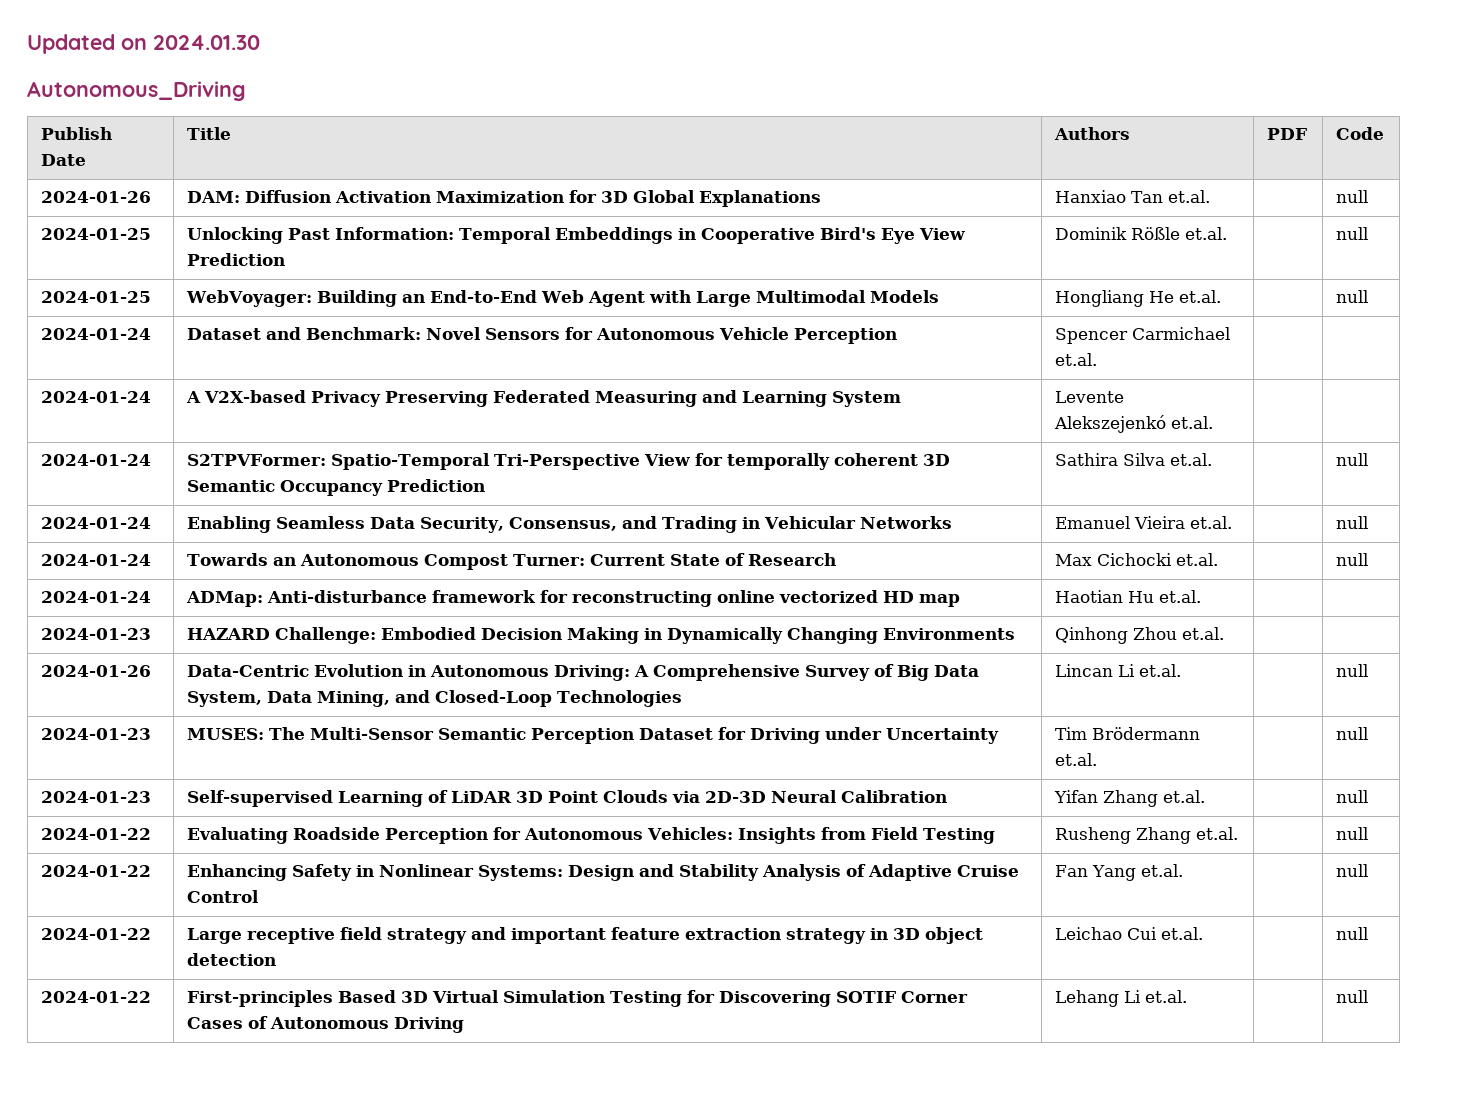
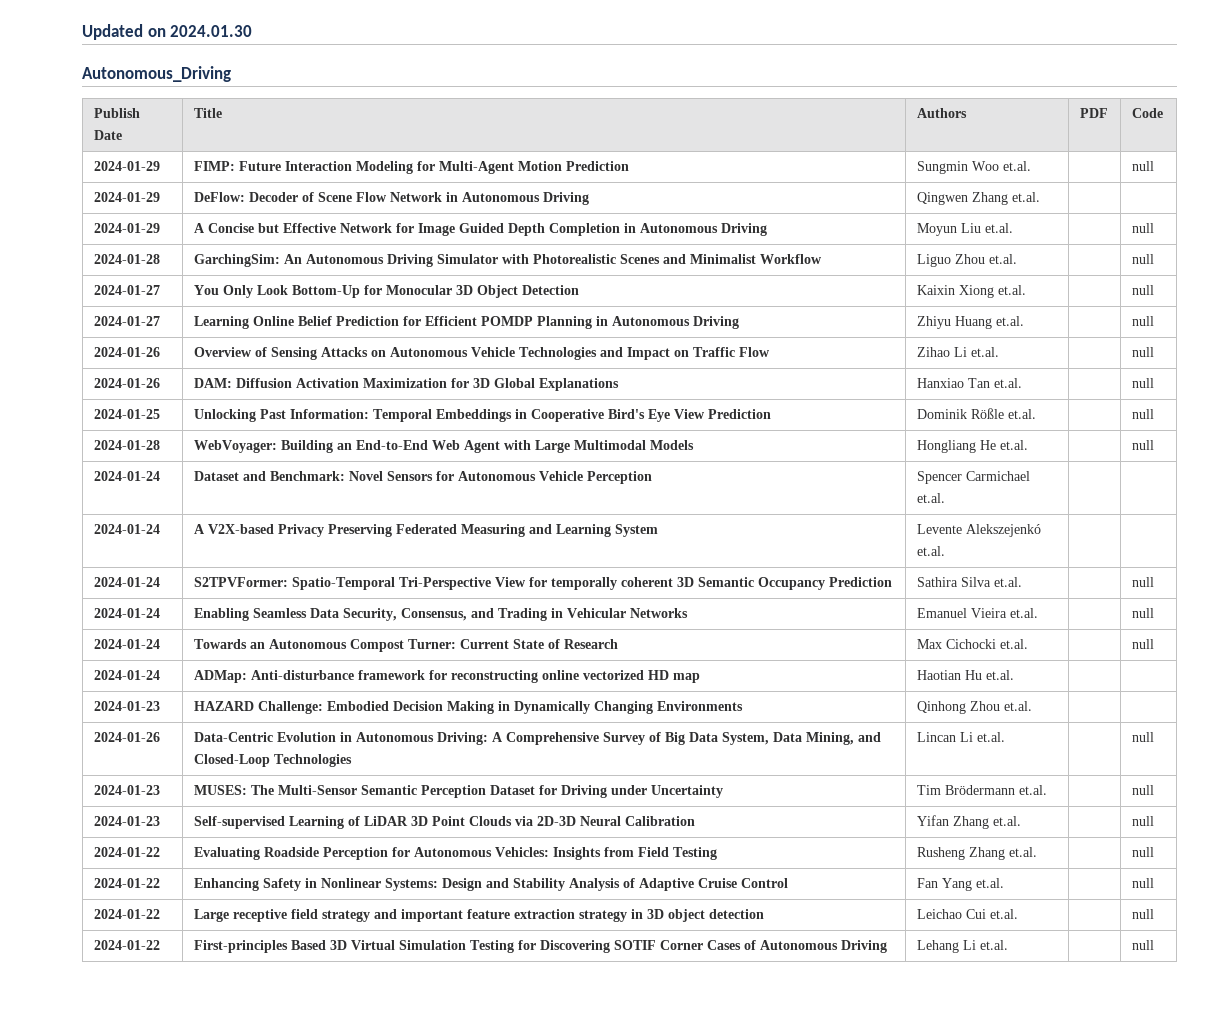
+ 2024-01-29 | FIMP: Future Interaction Modeling for Multi-Agent Motion Prediction | Sungmin Woo et.al. | | null
+ 2024-01-29 | DeFlow: Decoder of Scene Flow Network in Autonomous Driving | Qingwen Zhang et.al. | |
+ 2024-01-29 | A Concise but Effective Network for Image Guided Depth Completion in Autonomous Driving | Moyun Liu et.al. | | null
+ 2024-01-28 | GarchingSim: An Autonomous Driving Simulator with Photorealistic Scenes and Minimalist Workflow | Liguo Zhou et.al. | | null
+ 2024-01-27 | You Only Look Bottom-Up for Monocular 3D Object Detection | Kaixin Xiong et.al. | | null
+ 2024-01-27 | Learning Online Belief Prediction for Efficient POMDP Planning in Autonomous Driving | Zhiyu Huang et.al. | | null
+ 2024-01-26 | Overview of Sensing Attacks on Autonomous Vehicle Technologies and Impact on Traffic Flow | Zihao Li et.al. | | null
- 2024-01-25 | WebVoyager: Building an End-to-End Web Agent with Large Multimodal Models | Hongliang He et.al. | | null
+ 2024-01-28 | WebVoyager: Building an End-to-End Web Agent with Large Multimodal Models | Hongliang He et.al. | | null

